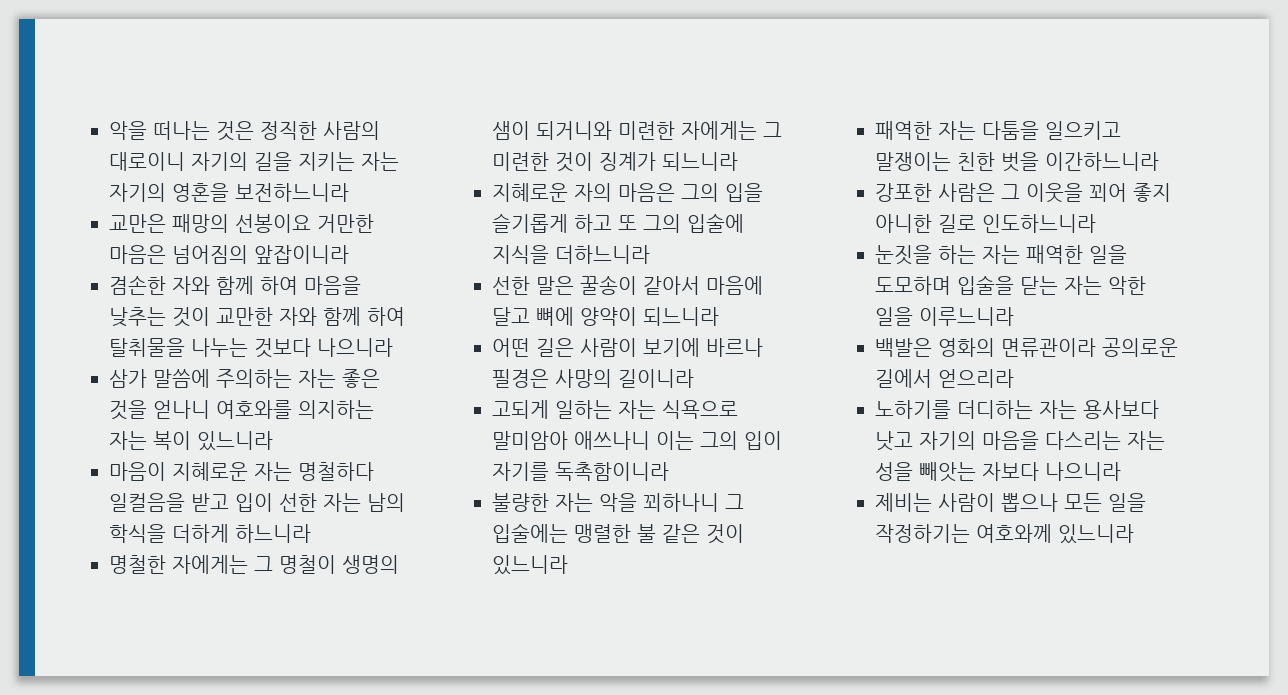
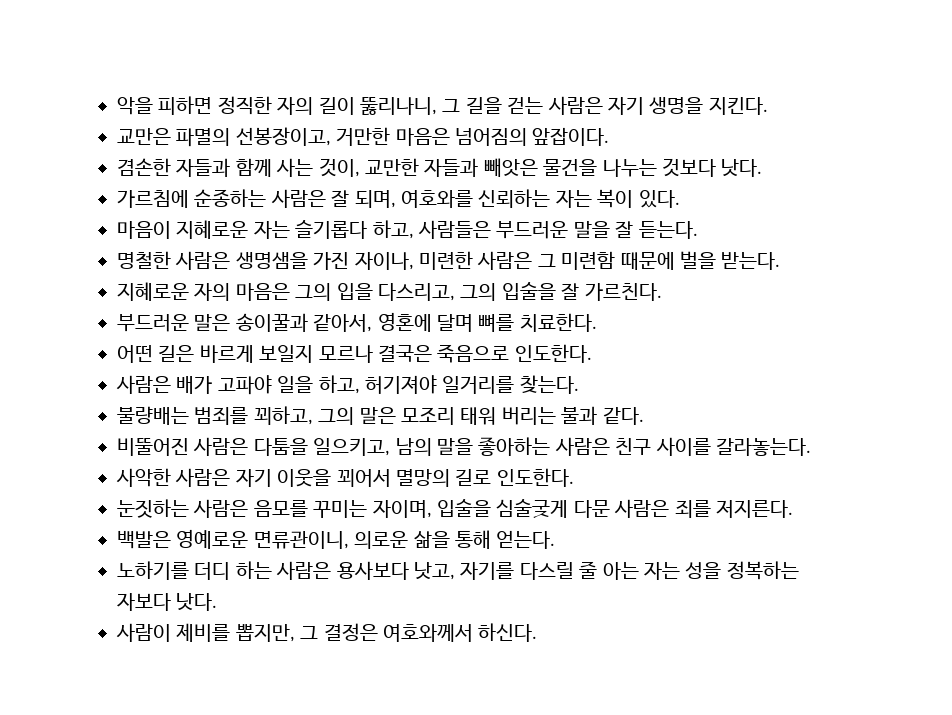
- 악을 떠나는 것은 정직한 사람의 대로이니 자기의 길을 지키는 자는 자기의 영혼을 보전하느니라
+ 악을 피하면 정직한 자의 길이 뚫리나니, 그 길을 걷는 사람은 자기 생명을 지킨다.
- 교만은 패망의 선봉이요 거만한 마음은 넘어짐의 앞잡이니라
+ 교만은 파멸의 선봉장이고, 거만한 마음은 넘어짐의 앞잡이다.
- 겸손한 자와 함께 하여 마음을 낮추는 것이 교만한 자와 함께 하여 탈취물을 나누는 것보다 나으니라
- 삼가 말씀에 주의하는 자는 좋은 것을 얻나니 여호와를 의지하는 자는 복이 있느니라
+ 겸손한 자들과 함께 사는 것이, 교만한 자들과 빼앗은 물건을 나누는 것보다 낫다.
+ 가르침에 순종하는 사람은 잘 되며, 여호와를 신뢰하는 자는 복이 있다.
- 마음이 지혜로운 자는 명철하다 일컬음을 받고 입이 선한 자는 남의 학식을 더하게 하느니라
- 명철한 자에게는 그 명철이 생명의 샘이 되거니와 미련한 자에게는 그 미련한 것이 징계가 되느니라
+ 마음이 지혜로운 자는 슬기롭다 하고, 사람들은 부드러운 말을 잘 듣는다.
+ 명철한 사람은 생명샘을 가진 자이나, 미련한 사람은 그 미련함 때문에 벌을 받는다.
- 지혜로운 자의 마음은 그의 입을 슬기롭게 하고 또 그의 입술에 지식을 더하느니라
- 선한 말은 꿀송이 같아서 마음에 달고 뼈에 양약이 되느니라
- 어떤 길은 사람이 보기에 바르나 필경은 사망의 길이니라
- 고되게 일하는 자는 식욕으로 말미암아 애쓰나니 이는 그의 입이 자기를 독촉함이니라
- 불량한 자는 악을 꾀하나니 그 입술에는 맹렬한 불 같은 것이 있느니라
- 패역한 자는 다툼을 일으키고 말쟁이는 친한 벗을 이간하느니라
- 강포한 사람은 그 이웃을 꾀어 좋지 아니한 길로 인도하느니라
- 눈짓을 하는 자는 패역한 일을 도모하며 입술을 닫는 자는 악한 일을 이루느니라
- 백발은 영화의 면류관이라 공의로운 길에서 얻으리라
- 노하기를 더디하는 자는 용사보다 낫고 자기의 마음을 다스리는 자는 성을 빼앗는 자보다 나으니라
- 제비는 사람이 뽑으나 모든 일을 작정하기는 여호와께 있느니라
+ 지혜로운 자의 마음은 그의 입을 다스리고, 그의 입술을 잘 가르친다.
+ 부드러운 말은 송이꿀과 같아서, 영혼에 달며 뼈를 치료한다.
+ 어떤 길은 바르게 보일지 모르나 결국은 죽음으로 인도한다.
+ 사람은 배가 고파야 일을 하고, 허기져야 일거리를 찾는다.
+ 불량배는 범죄를 꾀하고, 그의 말은 모조리 태워 버리는 불과 같다.
+ 비뚤어진 사람은 다툼을 일으키고, 남의 말을 좋아하는 사람은 친구 사이를 갈라놓는다.
+ 사악한 사람은 자기 이웃을 꾀어서 멸망의 길로 인도한다.
+ 눈짓하는 사람은 음모를 꾸미는 자이며, 입술을 심술궂게 다문 사람은 죄를 저지른다.
+ 백발은 영예로운 면류관이니, 의로운 삶을 통해 얻는다.
+ 노하기를 더디 하는 사람은 용사보다 낫고, 자기를 다스릴 줄 아는 자는 성을 정복하는 자보다 낫다.
+ 사람이 제비를 뽑지만, 그 결정은 여호와께서 하신다.

